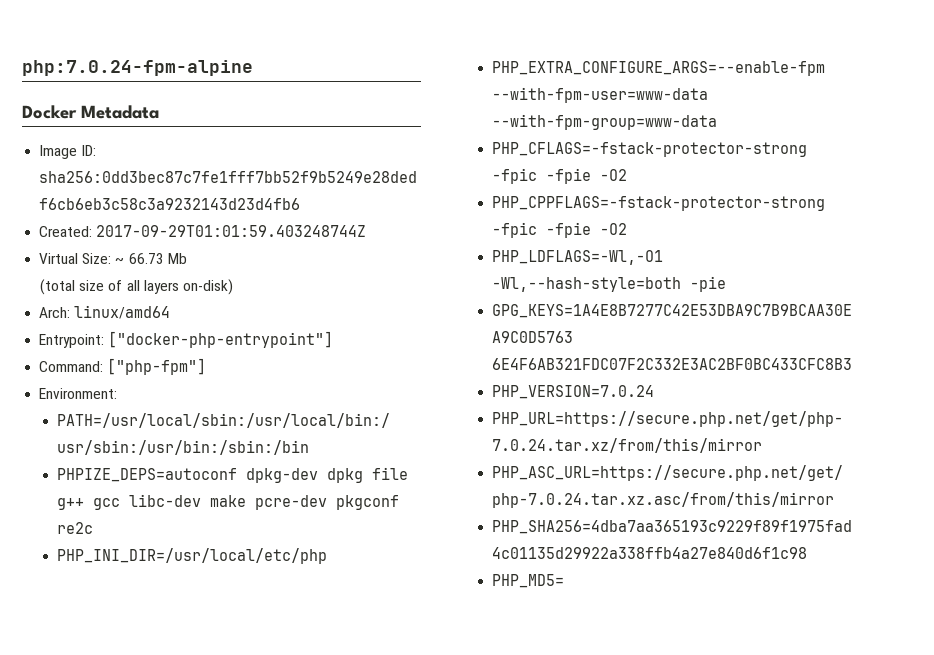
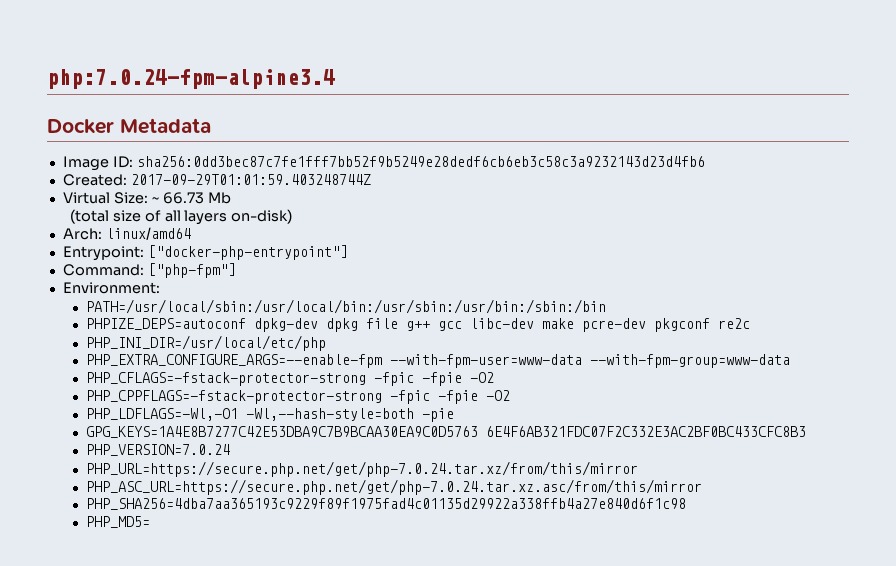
- php:7.0.24-fpm-alpine
+ php:7.0.24-fpm-alpine3.4

